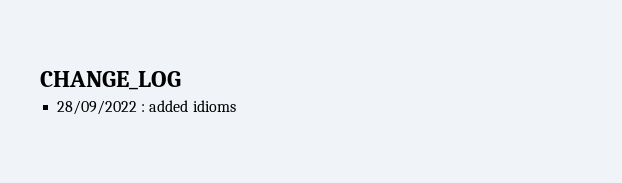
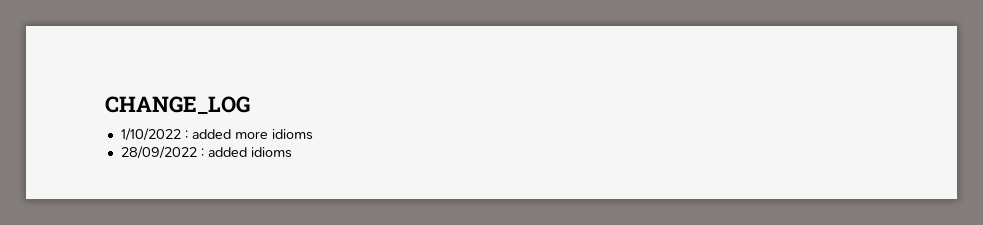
+ 1/10/2022 : added more idioms

